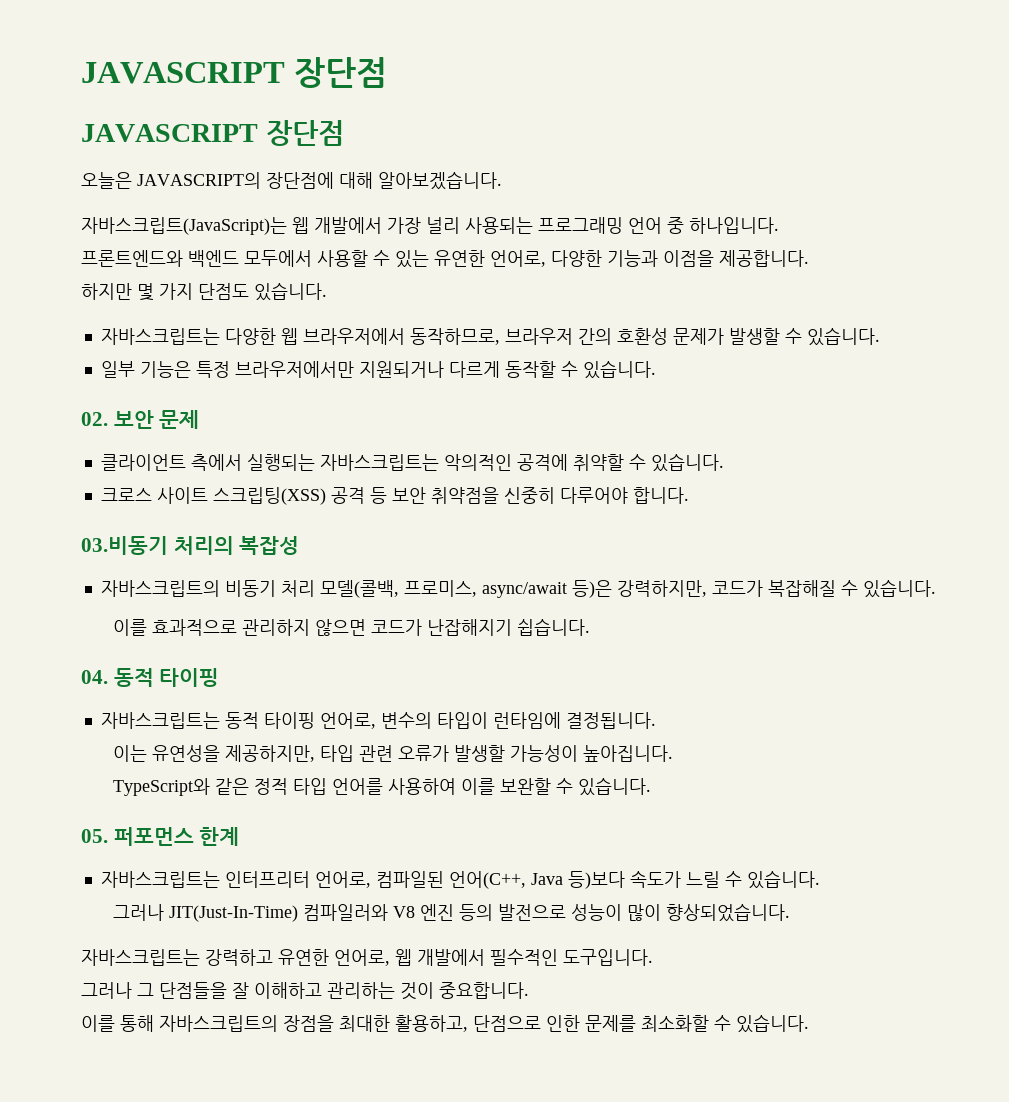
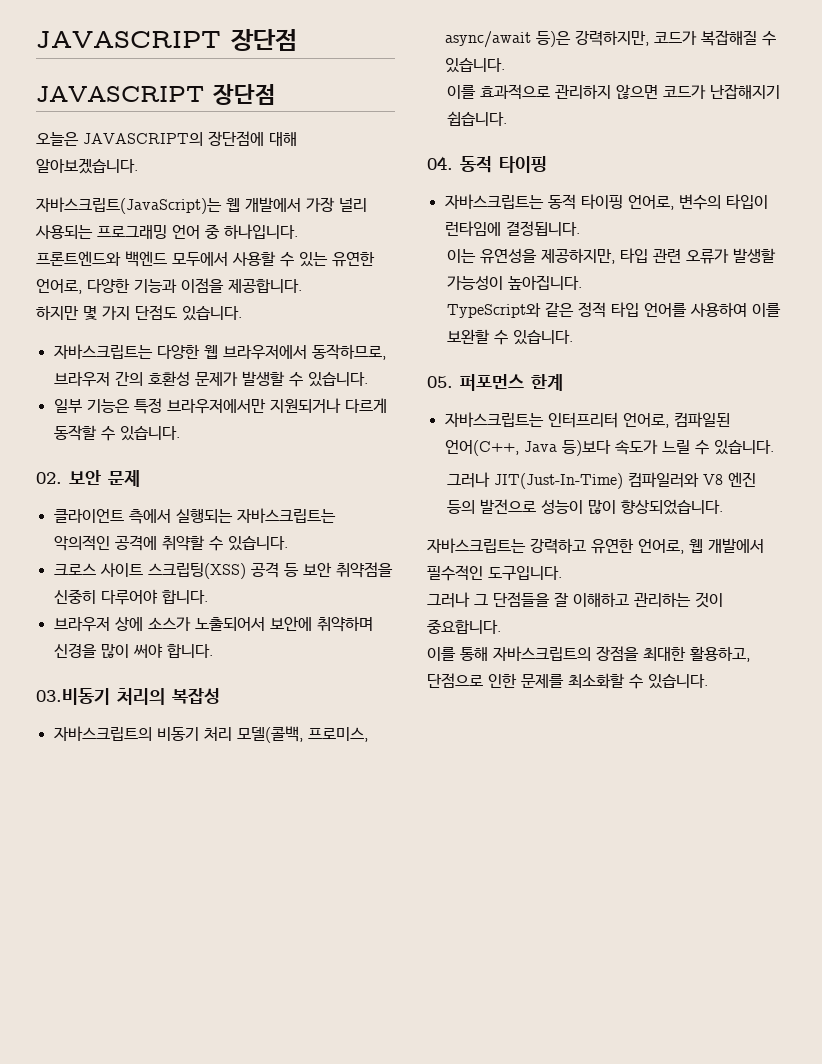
+ 브라우저 상에 소스가 노출되어서 보안에 취약하며 신경을 많이 써야 합니다.

